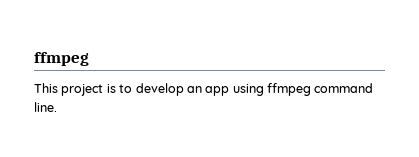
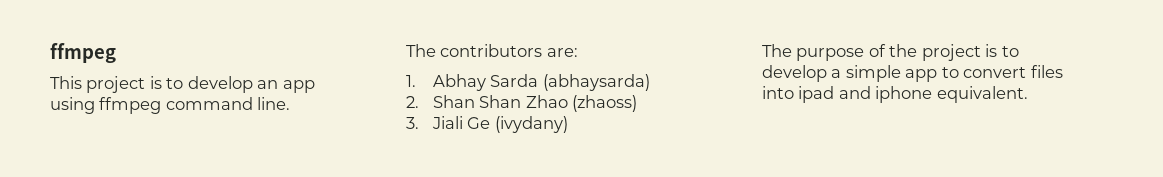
+ The contributors are:
+ 1. Abhay Sarda (abhaysarda)
+ 2. Shan Shan Zhao (zhaoss)
+ 3. Jiali Ge (ivydany)
+ The purpose of the project is to develop a simple app to convert files into ipad and iphone equivalent.

